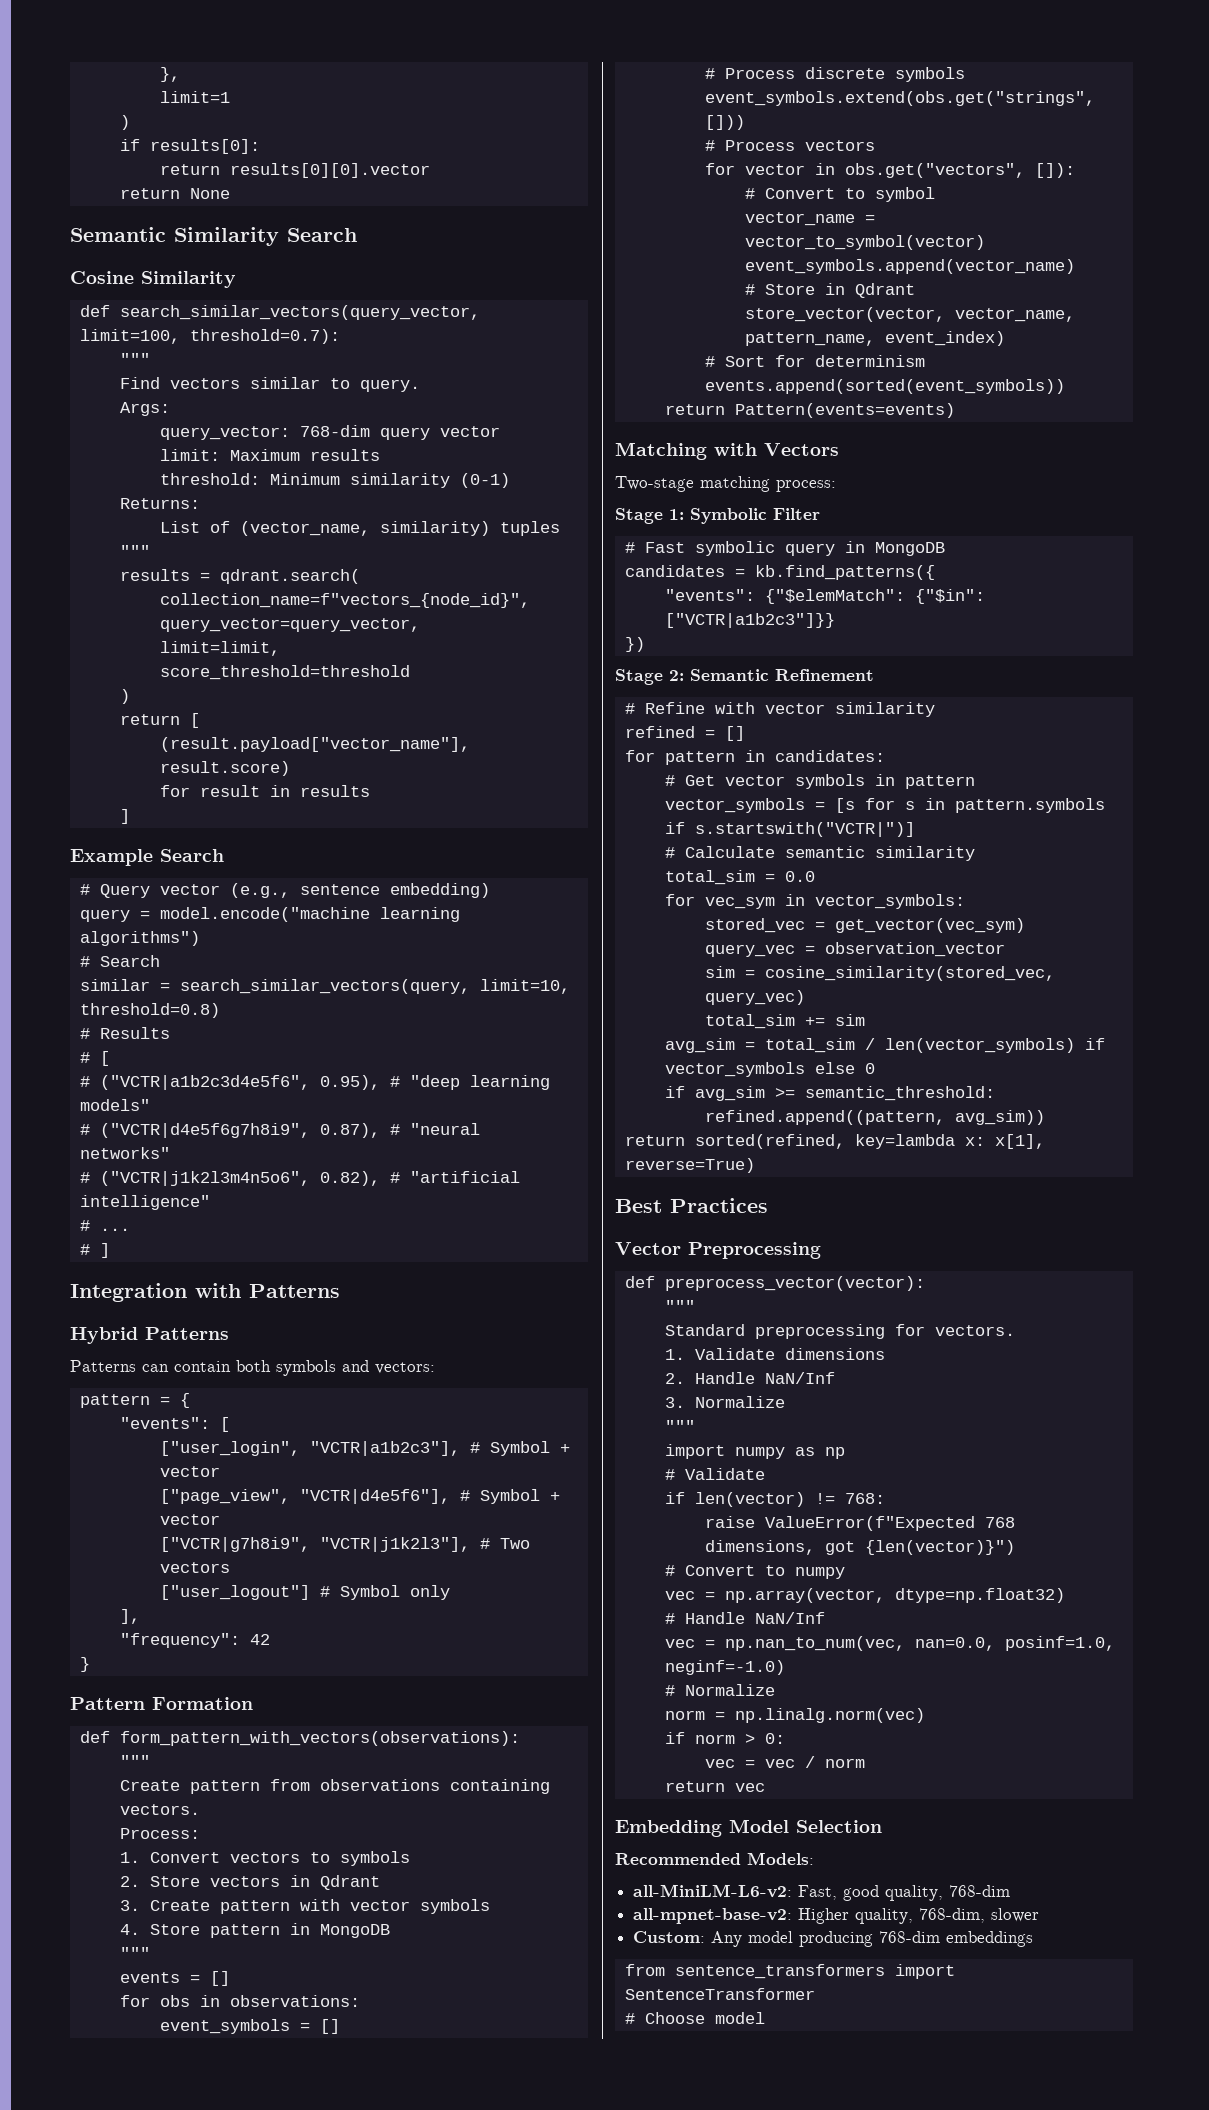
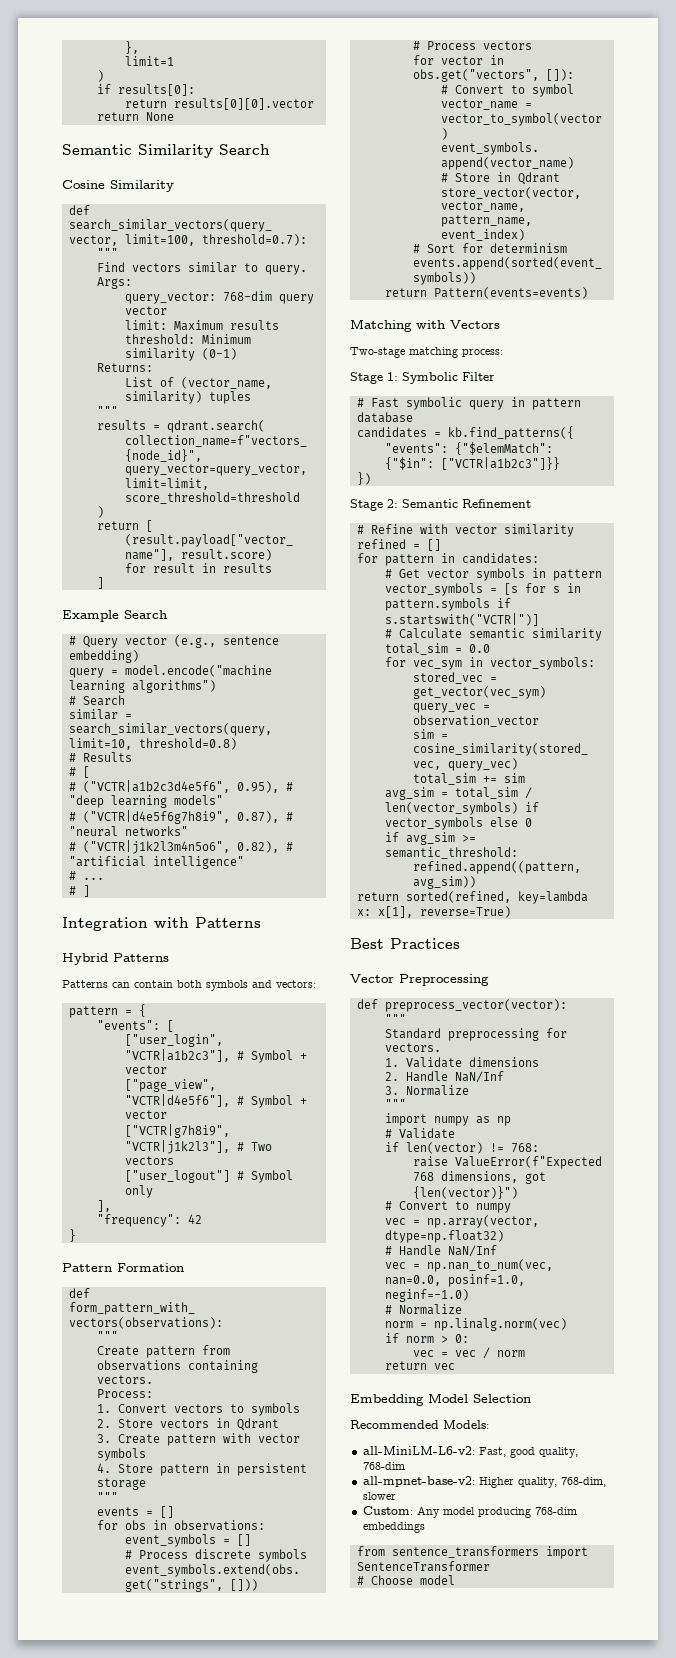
- 4. Store pattern in MongoDB
+ 4. Store pattern in persistent storage
- # Fast symbolic query in MongoDB
+ # Fast symbolic query in pattern database

